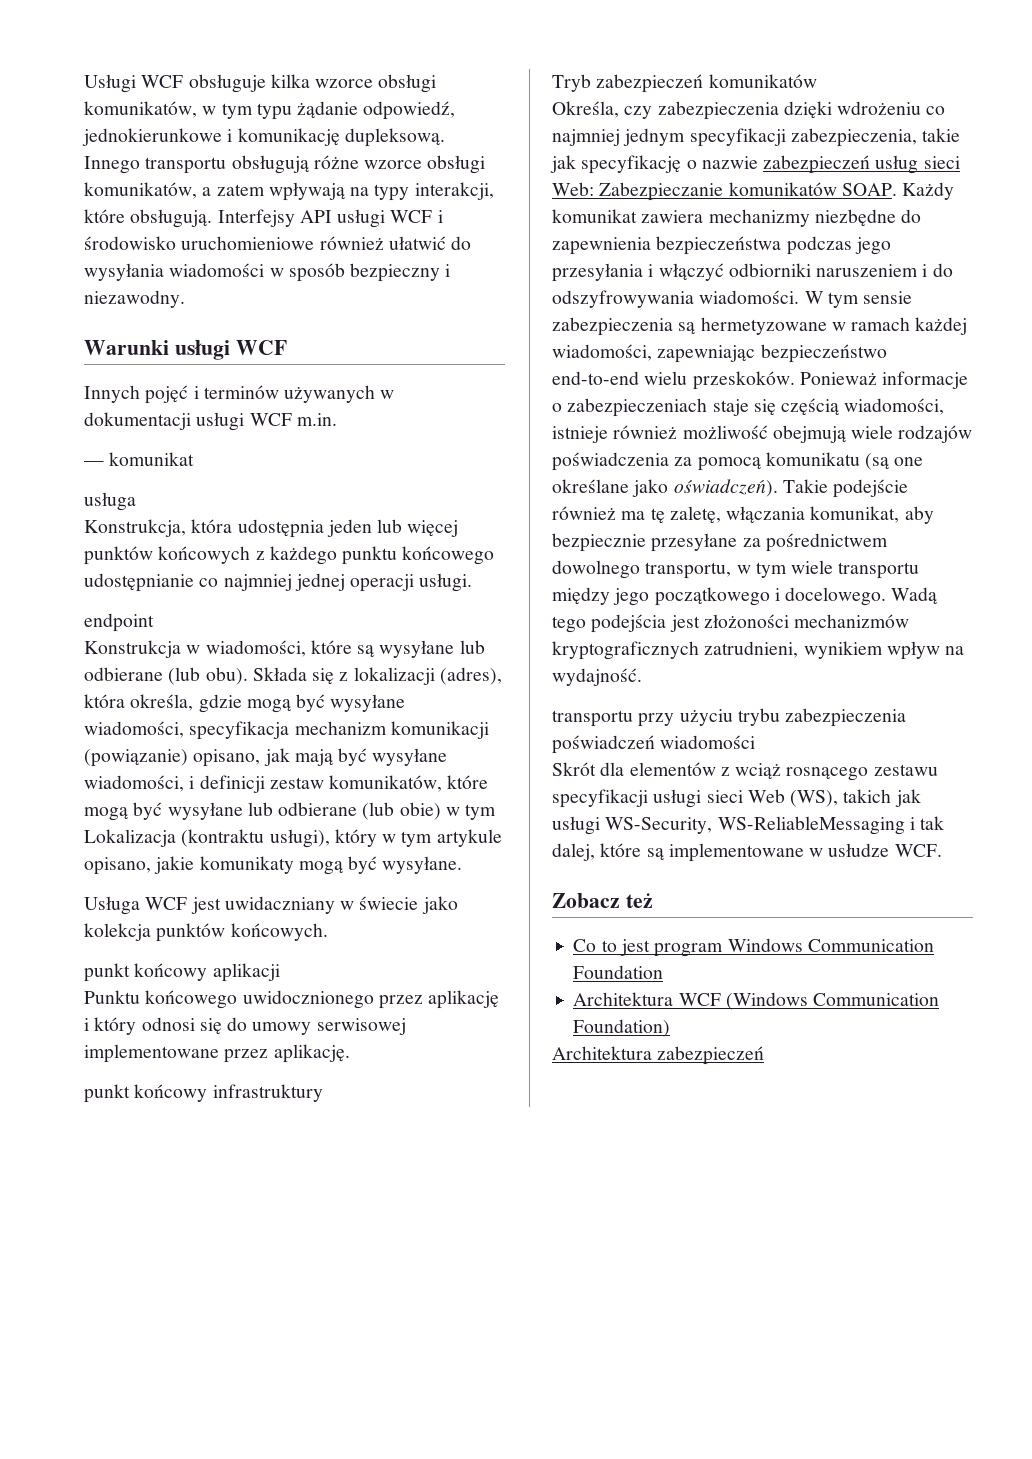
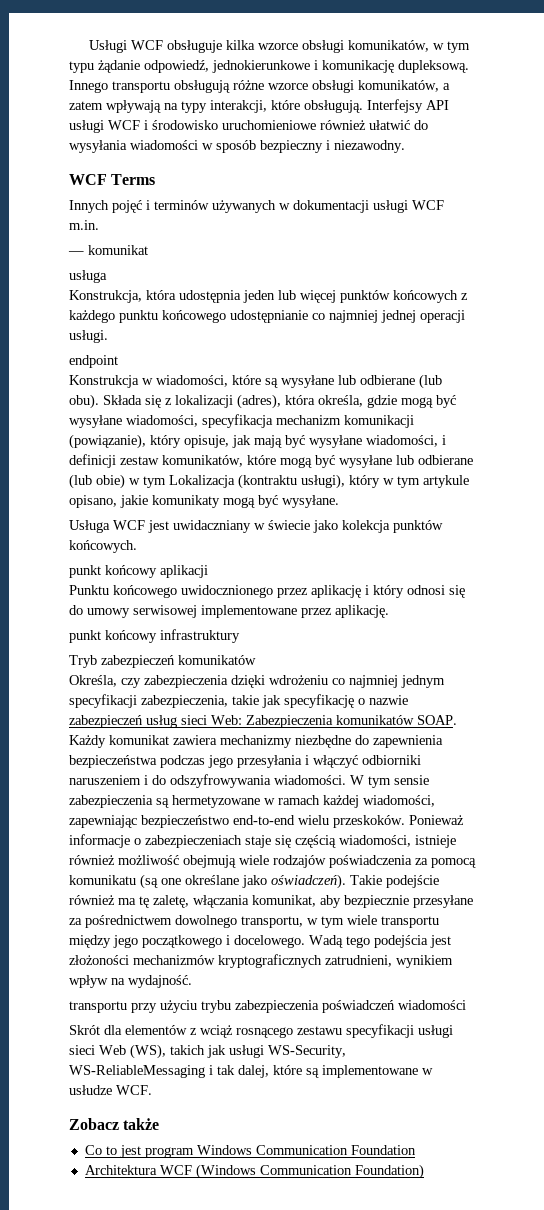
- Warunki usługi WCF
+ WCF Terms
- Składa się z lokalizacji (adres), która określa, gdzie mogą być wysyłane wiadomości, specyfikacja mechanizm komunikacji (powiązanie) opisano, jak mają być wysyłane wiadomości, i definicji zestaw komunikatów, które mogą być wysyłane lub odbierane (lub obie) w tym Lokalizacja (kontraktu usługi), który w tym artykule opisano, jakie komunikaty mogą być wysyłane.
+ Składa się z lokalizacji (adres), która określa, gdzie mogą być wysyłane wiadomości, specyfikacja mechanizm komunikacji (powiązanie), który opisuje, jak mają być wysyłane wiadomości, i definicji zestaw komunikatów, które mogą być wysyłane lub odbierane (lub obie) w tym Lokalizacja (kontraktu usługi), który w tym artykule opisano, jakie komunikaty mogą być wysyłane.
- Określa, czy zabezpieczenia dzięki wdrożeniu co najmniej jednym specyfikacji zabezpieczenia, takie jak specyfikację o nazwie zabezpieczeń usług sieci Web: Zabezpieczanie komunikatów SOAP.
+ Określa, czy zabezpieczenia dzięki wdrożeniu co najmniej jednym specyfikacji zabezpieczenia, takie jak specyfikację o nazwie zabezpieczeń usług sieci Web: Zabezpieczenia komunikatów SOAP.
- Zobacz też
+ Zobacz także
- Architektura zabezpieczeń

